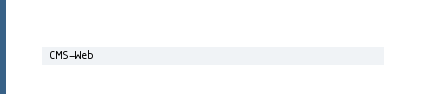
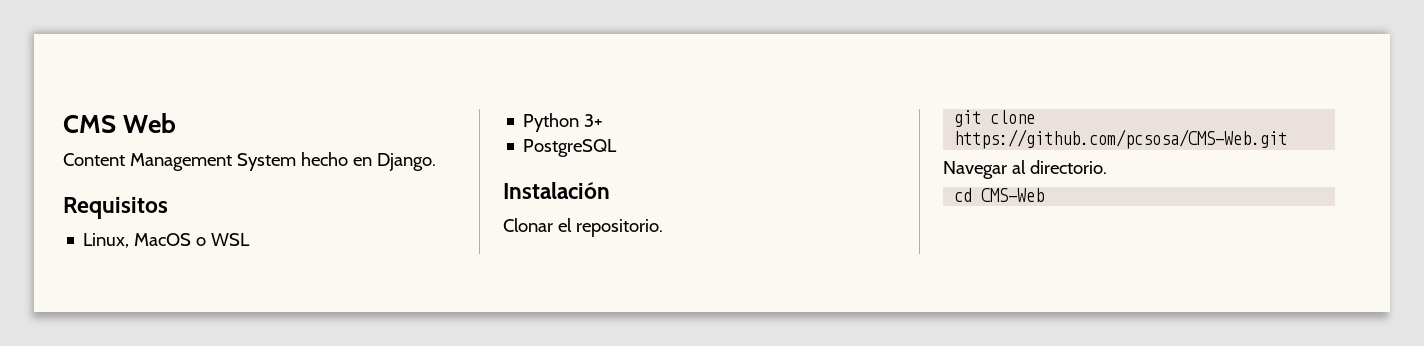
- CMS-Web
+ CMS Web
+ Content Management System hecho en Django.
+ Requisitos
+ Linux, MacOS o WSL
+ Python 3+
+ PostgreSQL
+ Instalación
+ Clonar el repositorio.
+ git clone https://github.com/pcsosa/CMS-Web.git
+ Navegar al directorio.
+ cd CMS-Web

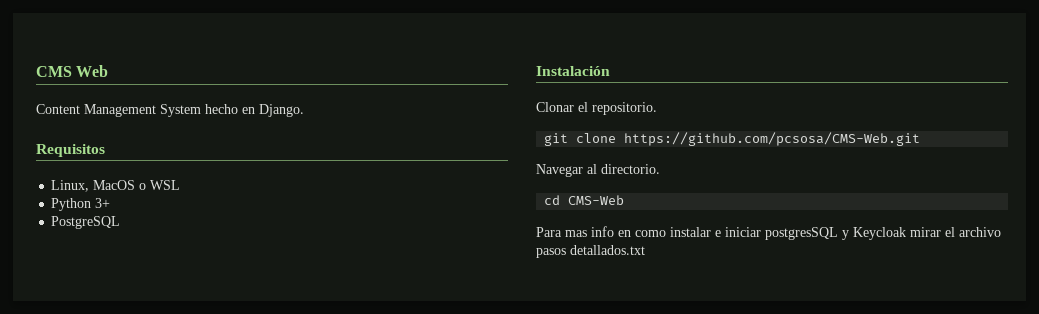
+ Para mas info en como instalar e iniciar postgresSQL y Keycloak mirar el archivo pasos detallados.txt

